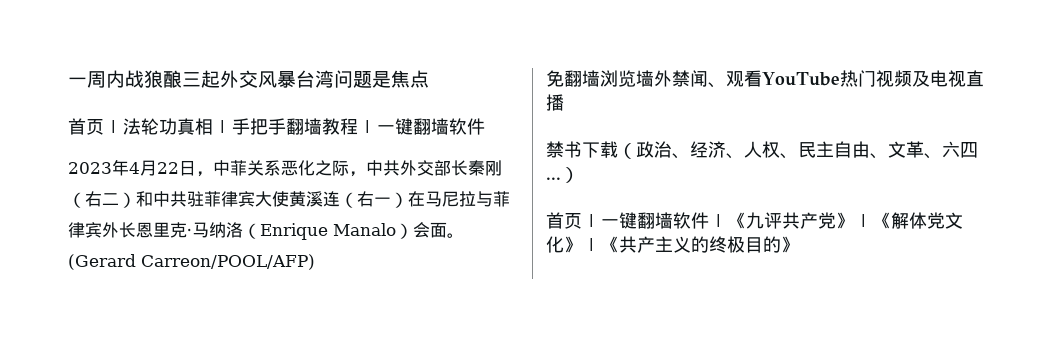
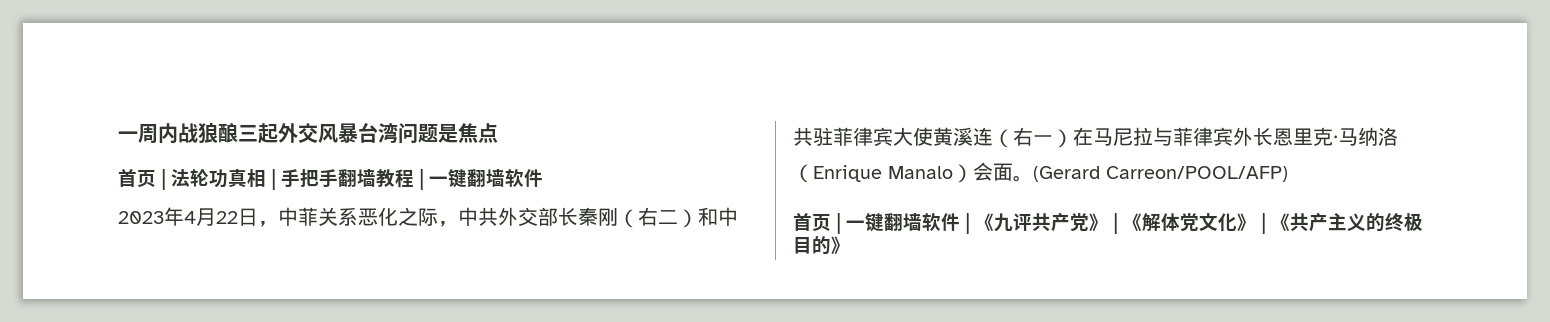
- 免翻墙浏览墙外禁闻、观看YouTube热门视频及电视直播
- 禁书下载（政治、经济、人权、民主自由、文革、六四...）

